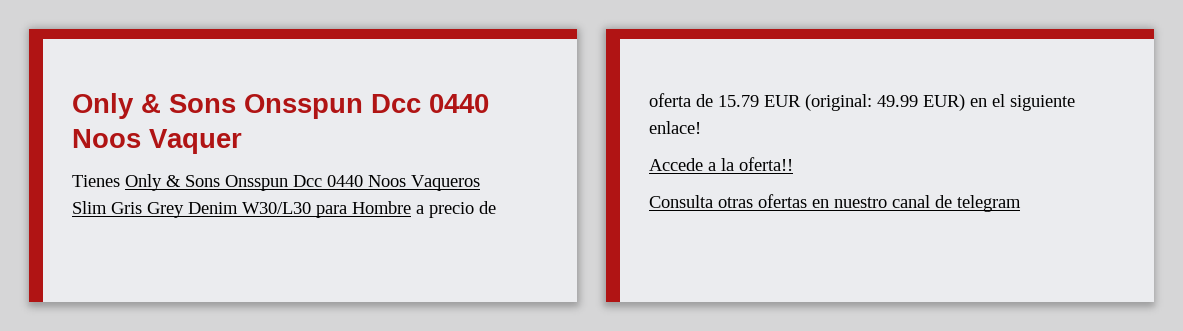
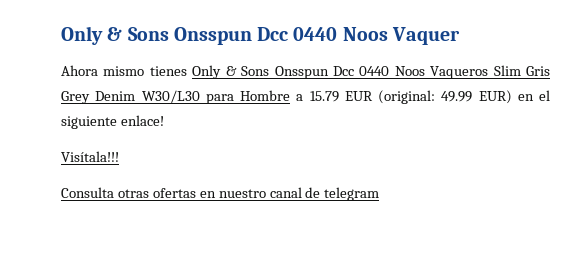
- Tienes Only & Sons Onsspun Dcc 0440 Noos Vaqueros Slim Gris Grey Denim W30/L30 para Hombre a precio de oferta de 15.79 EUR (original: 49.99 EUR) en el siguiente enlace!
+ Ahora mismo tienes Only & Sons Onsspun Dcc 0440 Noos Vaqueros Slim Gris Grey Denim W30/L30 para Hombre a 15.79 EUR (original: 49.99 EUR) en el siguiente enlace!
- Accede a la oferta!!
+ Visítala!!!

